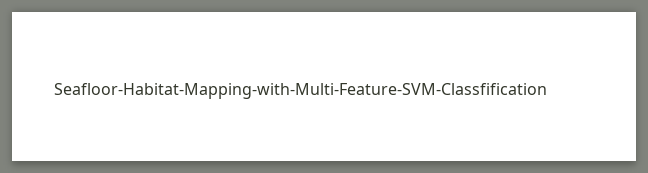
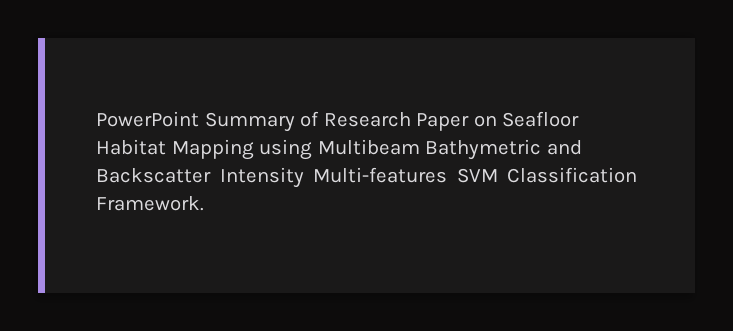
- Seafloor-Habitat-Mapping-with-Multi-Feature-SVM-Classfification
+ PowerPoint Summary of Research Paper on Seafloor Habitat Mapping using Multibeam Bathymetric and Backscatter Intensity Multi-features SVM Classification Framework.

